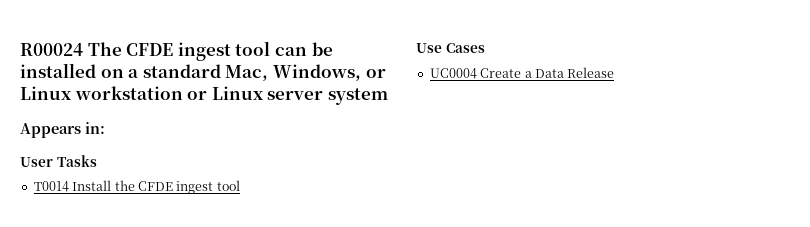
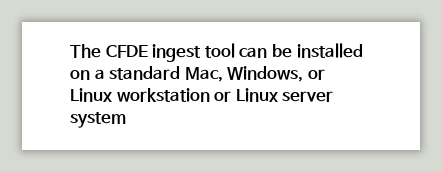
- R00024 The CFDE ingest tool can be installed on a standard Mac, Windows, or Linux workstation or Linux server system
+ The CFDE ingest tool can be installed on a standard Mac, Windows, or Linux workstation or Linux server system
- Appears in:
- User Tasks
- T0014 Install the CFDE ingest tool
- Use Cases
- UC0004 Create a Data Release

